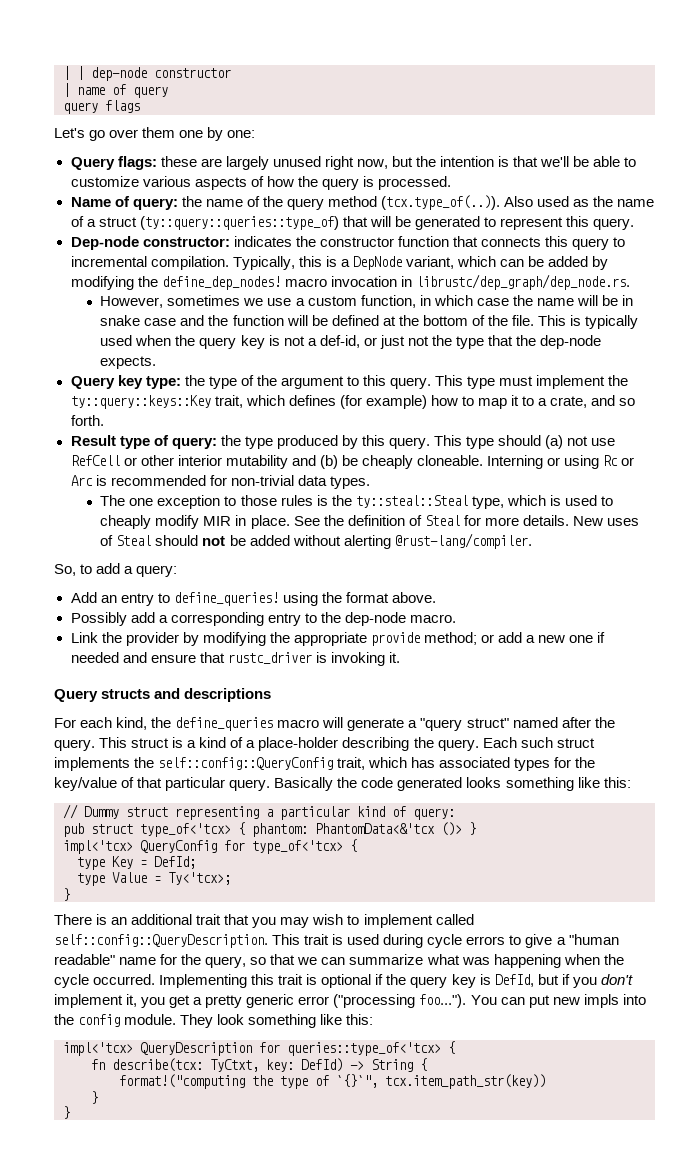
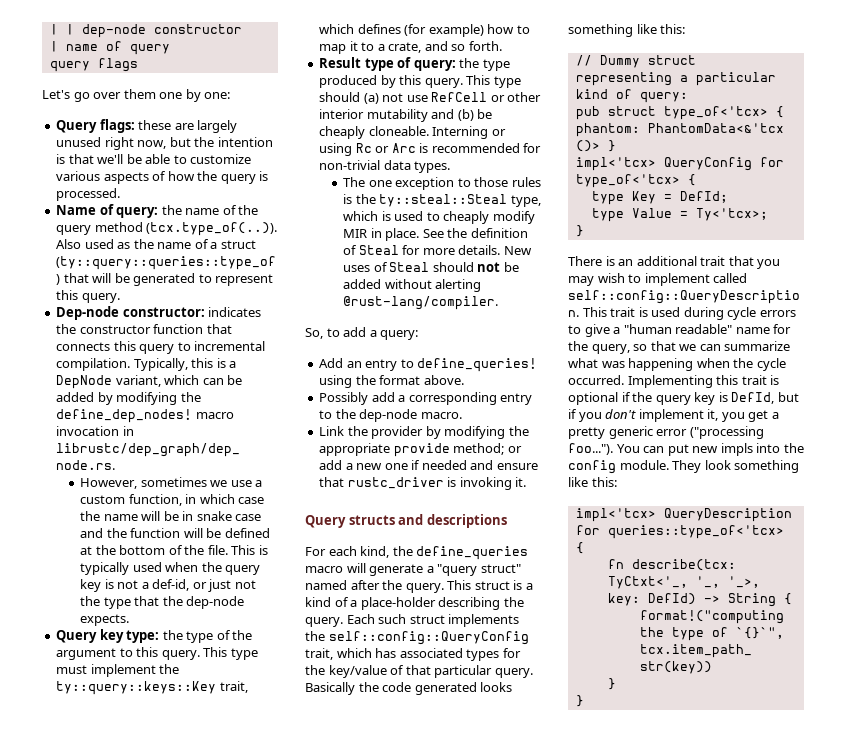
- fn describe(tcx: TyCtxt, key: DefId) -> String {
+ fn describe(tcx: TyCtxt<'_, '_, '_>, key: DefId) -> String {

